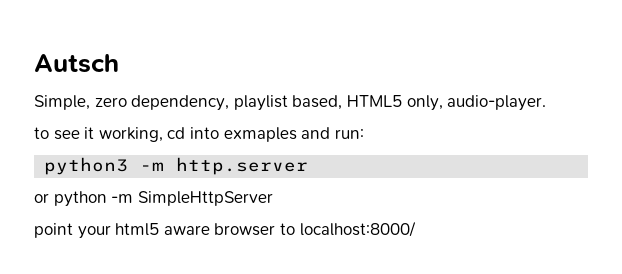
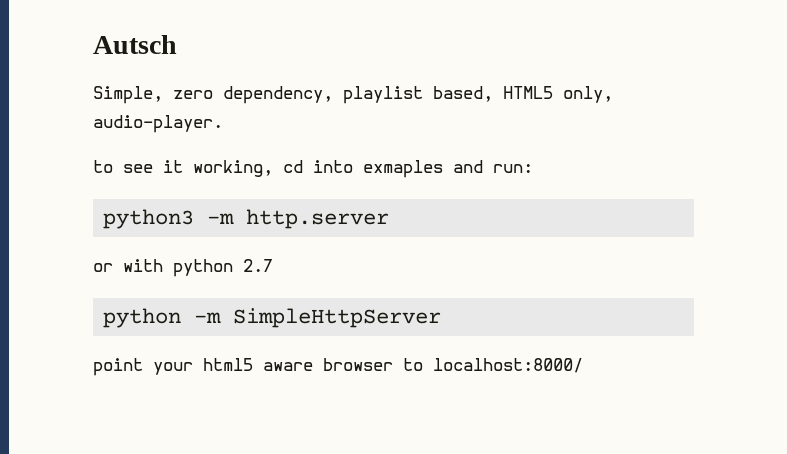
- or python -m SimpleHttpServer
+ or with python 2.7
+ python -m SimpleHttpServer

